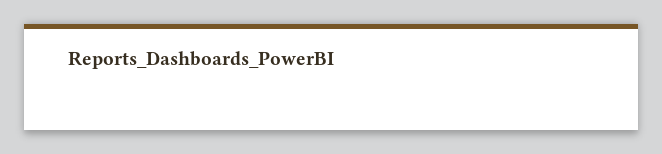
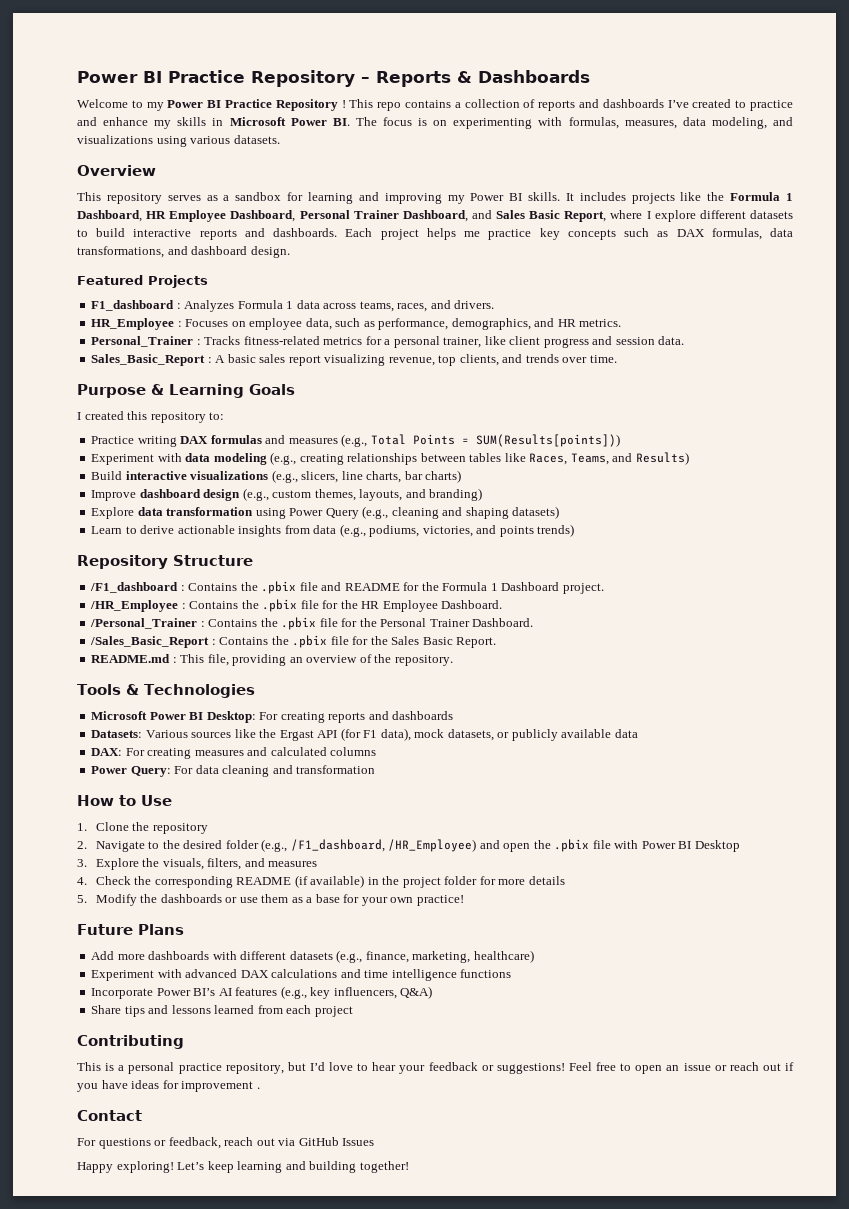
- Reports_Dashboards_PowerBI
+ Power BI Practice Repository – Reports & Dashboards
+ Welcome to my Power BI Practice Repository ! This repo contains a collection of reports and dashboards I’ve created to practice and enhance my skills in Microsoft Power BI. The focus is on experimenting with formulas, measures, data modeling, and visualizations using various datasets.
+ Overview
+ This repository serves as a sandbox for learning and improving my Power BI skills. It includes projects like the Formula 1 Dashboard, HR Employee Dashboard, Personal Trainer Dashboard, and Sales Basic Report, where I explore different datasets to build interactive reports and dashboards. Each project helps me practice key concepts such as DAX formulas, data transformations, and dashboard design.
+ Featured Projects
+ F1_dashboard : Analyzes Formula 1 data across teams, races, and drivers.
+ HR_Employee : Focuses on employee data, such as performance, demographics, and HR metrics.
+ Personal_Trainer : Tracks fitness-related metrics for a personal trainer, like client progress and session data.
+ Sales_Basic_Report : A basic sales report visualizing revenue, top clients, and trends over time.
+ Purpose & Learning Goals
+ I created this repository to:
+ Practice writing DAX formulas and measures (e.g., Total Points = SUM(Results[points]))
+ Experiment with data modeling (e.g., creating relationships between tables like Races, Teams, and Results)
+ Build interactive visualizations (e.g., slicers, line charts, bar charts)
+ Improve dashboard design (e.g., custom themes, layouts, and branding)
+ Explore data transformation using Power Query (e.g., cleaning and shaping datasets)
+ Learn to derive actionable insights from data (e.g., podiums, victories, and points trends)
+ Repository Structure
+ /F1_dashboard : Contains the .pbix file and README for the Formula 1 Dashboard project.
+ /HR_Employee : Contains the .pbix file for the HR Employee Dashboard.
+ /Personal_Trainer : Contains the .pbix file for the Personal Trainer Dashboard.
+ /Sales_Basic_Report : Contains the .pbix file for the Sales Basic Report.
+ README.md : This file, providing an overview of the repository.
+ Tools & Technologies
+ Microsoft Power BI Desktop: For creating reports and dashboards
+ Datasets: Various sources like the Ergast API (for F1 data), mock datasets, or publicly available data
+ DAX: For creating measures and calculated columns
+ Power Query: For data cleaning and transformation
+ How to Use
+ 1. Clone the repository
+ 2. Navigate to the desired folder (e.g., /F1_dashboard, /HR_Employee) and open the .pbix file with Power BI Desktop
+ 3. Explore the visuals, filters, and measures
+ 4. Check the corresponding README (if available) in the project folder for more details
+ 5. Modify the dashboards or use them as a base for your own practice!
+ Future Plans
+ Add more dashboards with different datasets (e.g., finance, marketing, healthcare)
+ Experiment with advanced DAX calculations and time intelligence functions
+ Incorporate Power BI’s AI features (e.g., key influencers, Q&A)
+ Share tips and lessons learned from each project
+ Contributing
+ This is a personal practice repository, but I’d love to hear your feedback or suggestions! Feel free to open an issue or reach out if you have ideas for improvement .
+ Contact
+ For questions or feedback, reach out via GitHub Issues
+ Happy exploring! Let’s keep learning and building together!

